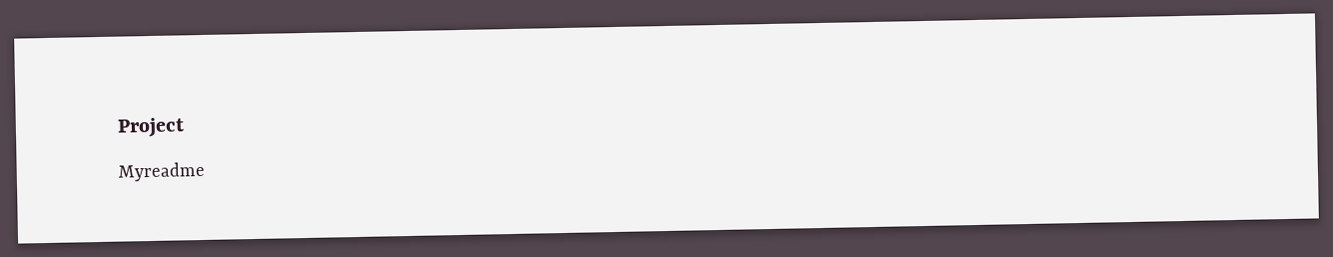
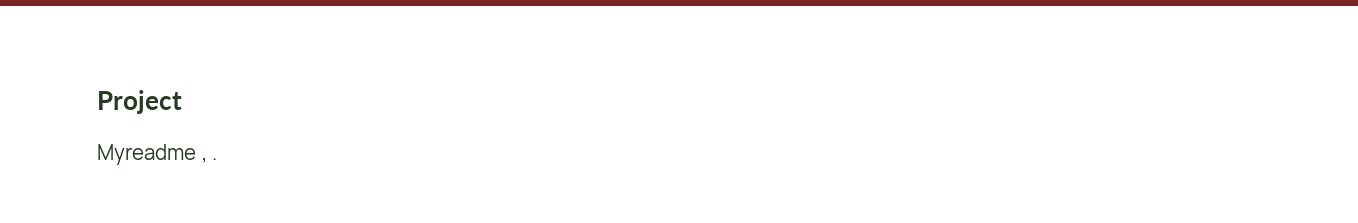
- Myreadme
+ Myreadme , .

